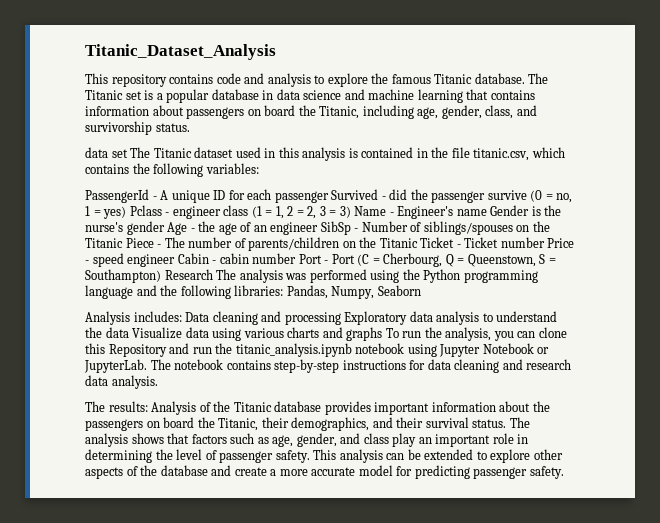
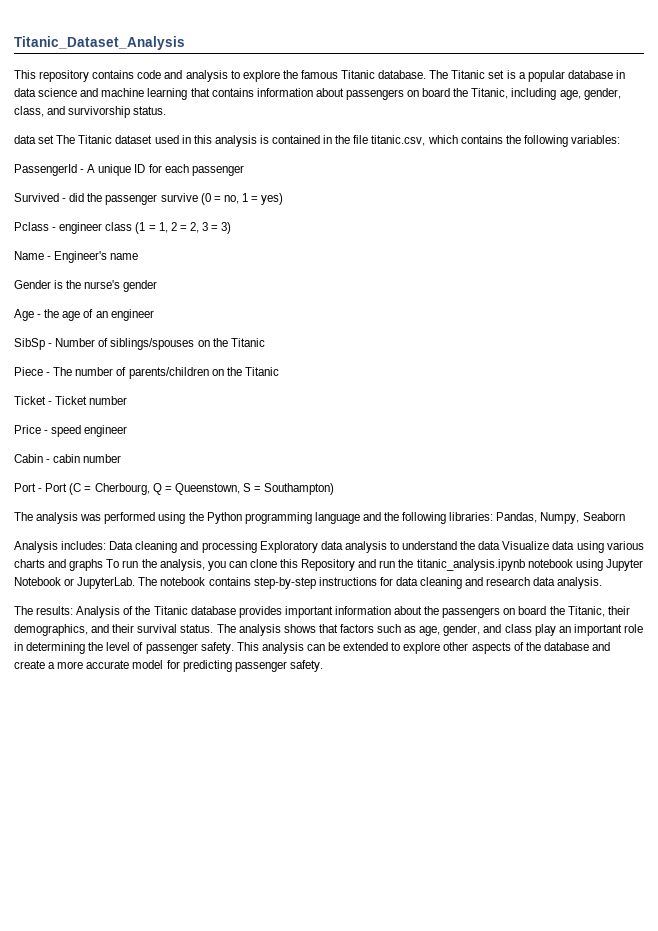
- PassengerId - A unique ID for each passenger Survived - did the passenger survive (0 = no, 1 = yes) Pclass - engineer class (1 = 1, 2 = 2, 3 = 3) Name - Engineer's name Gender is the nurse's gender Age - the age of an engineer SibSp - Number of siblings/spouses on the Titanic Piece - The number of parents/children on the Titanic Ticket - Ticket number Price - speed engineer Cabin - cabin number Port - Port (C = Cherbourg, Q = Queenstown, S = Southampton) Research The analysis was performed using the Python programming language and the following libraries:
+ PassengerId - A unique ID for each passenger
+ Survived - did the passenger survive (0 = no, 1 = yes)
+ Pclass - engineer class (1 = 1, 2 = 2, 3 = 3)
+ Name - Engineer's name
+ Gender is the nurse's gender
+ Age - the age of an engineer
+ SibSp - Number of siblings/spouses on the Titanic
+ Piece - The number of parents/children on the Titanic
+ Ticket - Ticket number
+ Price - speed engineer
+ Cabin - cabin number
+ Port - Port (C = Cherbourg, Q = Queenstown, S = Southampton)
+ The analysis was performed using the Python programming language and the following libraries:

